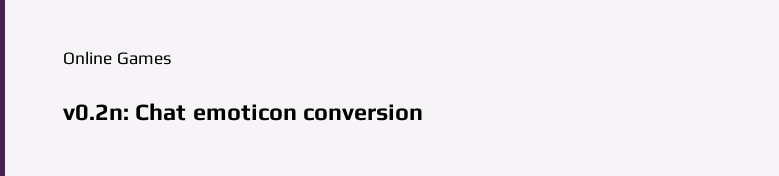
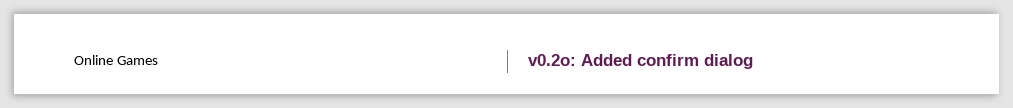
- v0.2n: Chat emoticon conversion
+ v0.2o: Added confirm dialog

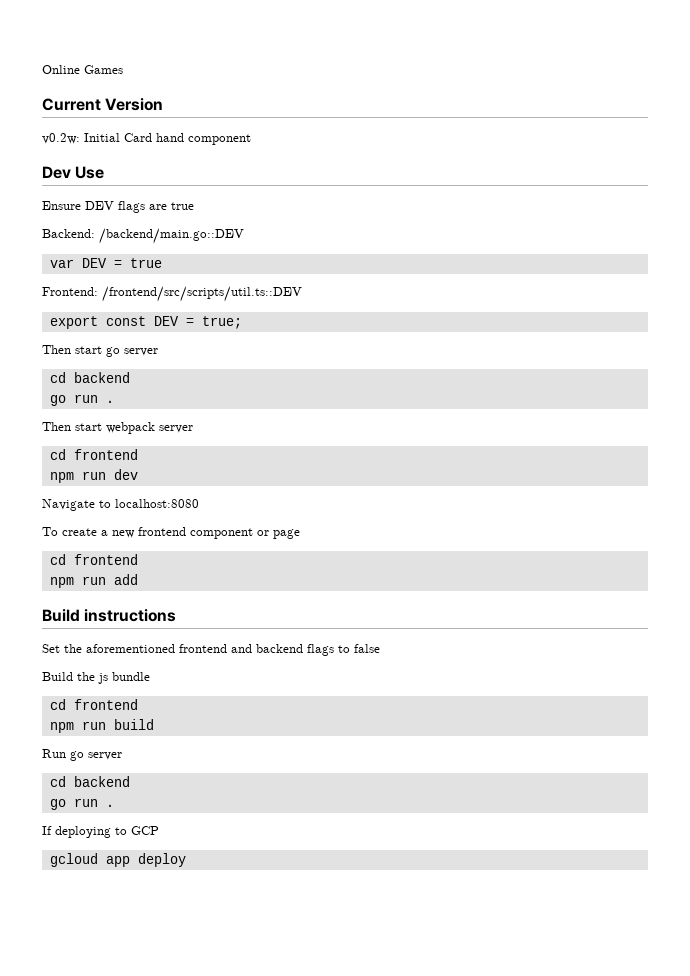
- v0.2o: Added confirm dialog
+ Current Version
+ v0.2w: Initial Card hand component
+ Dev Use
+ Ensure DEV flags are true
+ Backend: /backend/main.go::DEV
+ var DEV = true
+ Frontend: /frontend/src/scripts/util.ts::DEV
+ export const DEV = true;
+ Then start go server
+ cd backend
+ go run .
+ Then start webpack server
+ cd frontend
+ npm run dev
+ Navigate to localhost:8080
+ To create a new frontend component or page
+ cd frontend
+ npm run add
+ Build instructions
+ Set the aforementioned frontend and backend flags to false
+ Build the js bundle
+ cd frontend
+ npm run build
+ Run go server
+ cd backend
+ go run .
+ If deploying to GCP
+ gcloud app deploy

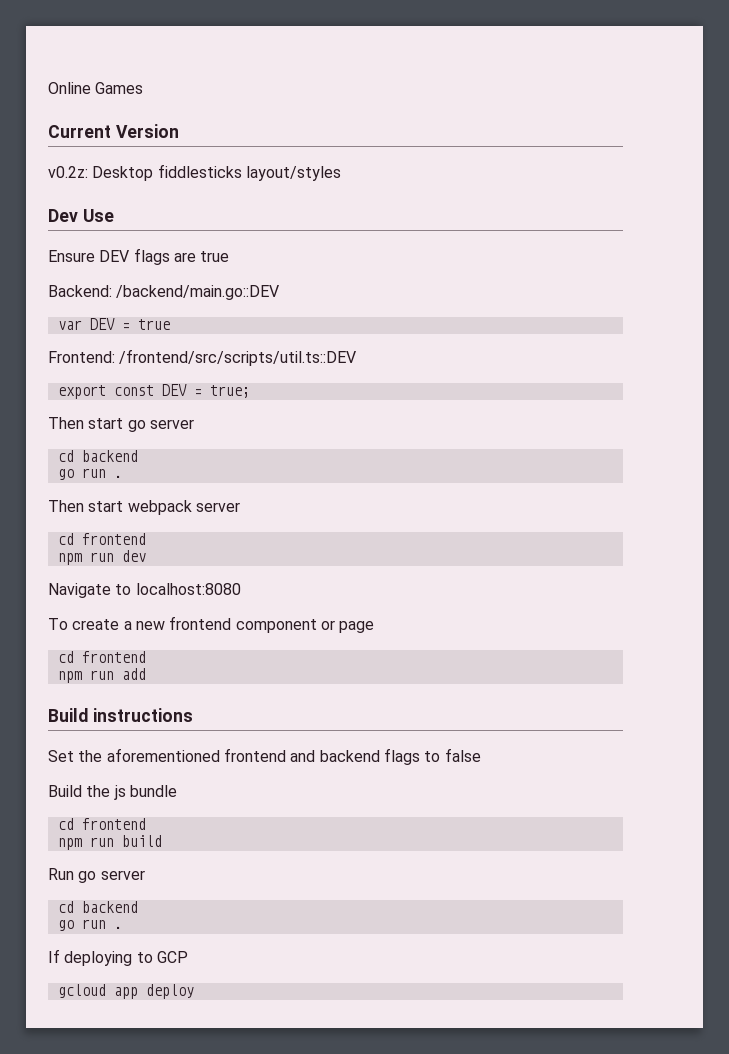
- v0.2w: Initial Card hand component
+ v0.2z: Desktop fiddlesticks layout/styles

